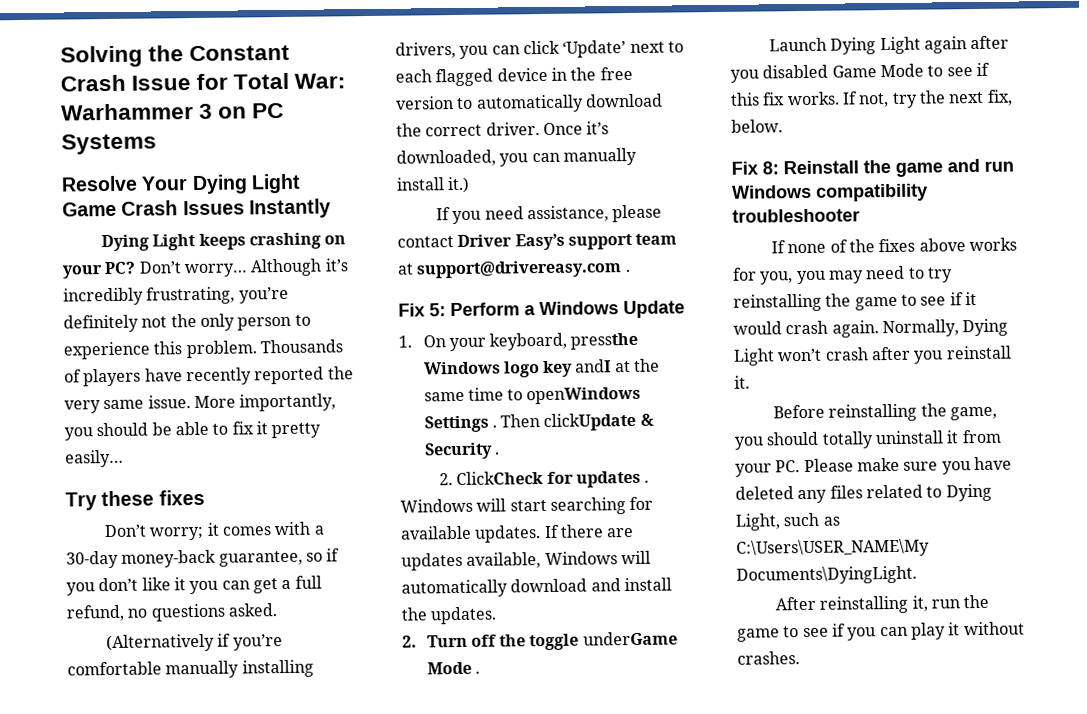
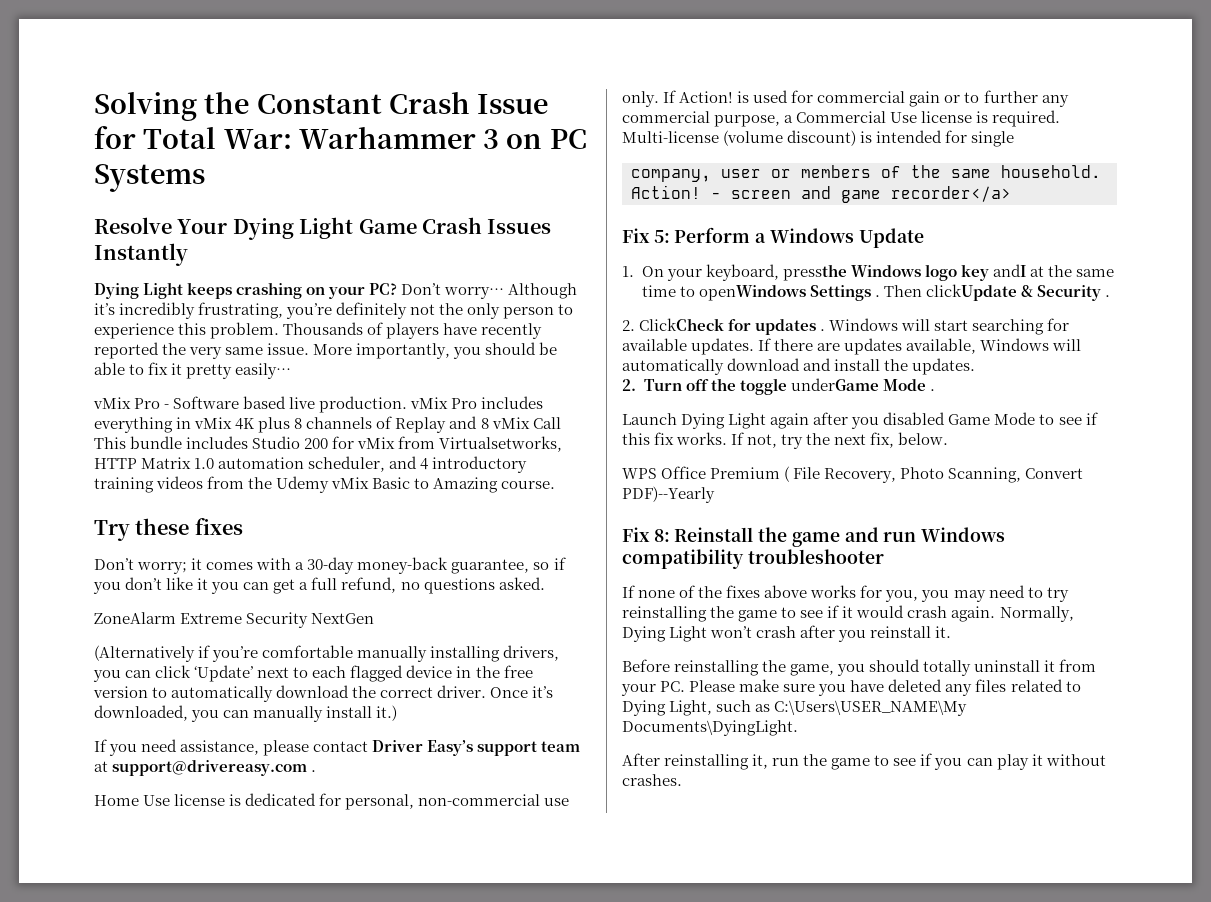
+ vMix Pro - Software based live production. vMix Pro includes everything in vMix 4K plus 8 channels of Replay and 8 vMix Call This bundle includes Studio 200 for vMix from Virtualsetworks, HTTP Matrix 1.0 automation scheduler, and 4 introductory training videos from the Udemy vMix Basic to Amazing course.
+ ZoneAlarm Extreme Security NextGen
+ Home Use license is dedicated for personal, non-commercial use only. If Action! is used for commercial gain or to further any commercial purpose, a Commercial Use license is required. Multi-license (volume discount) is intended for single
+ company, user or members of the same household. Action! - screen and game recorder</a>
+ WPS Office Premium ( File Recovery, Photo Scanning, Convert PDF)--Yearly

